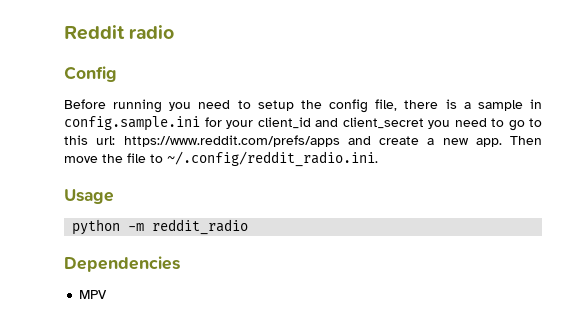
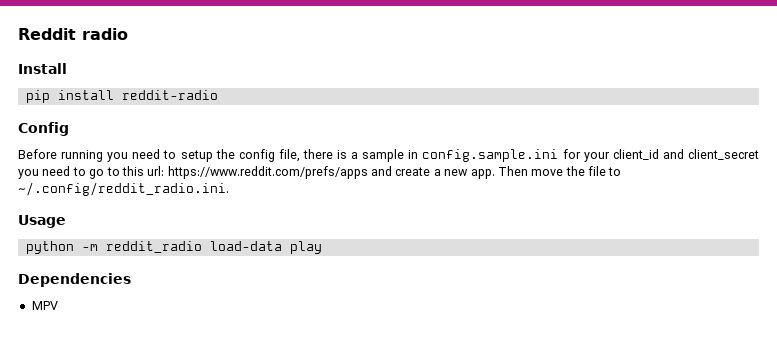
+ Install
+ pip install reddit-radio
- python -m reddit_radio
+ python -m reddit_radio load-data play

